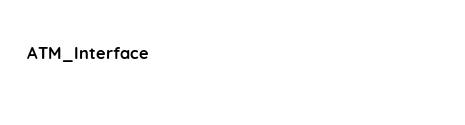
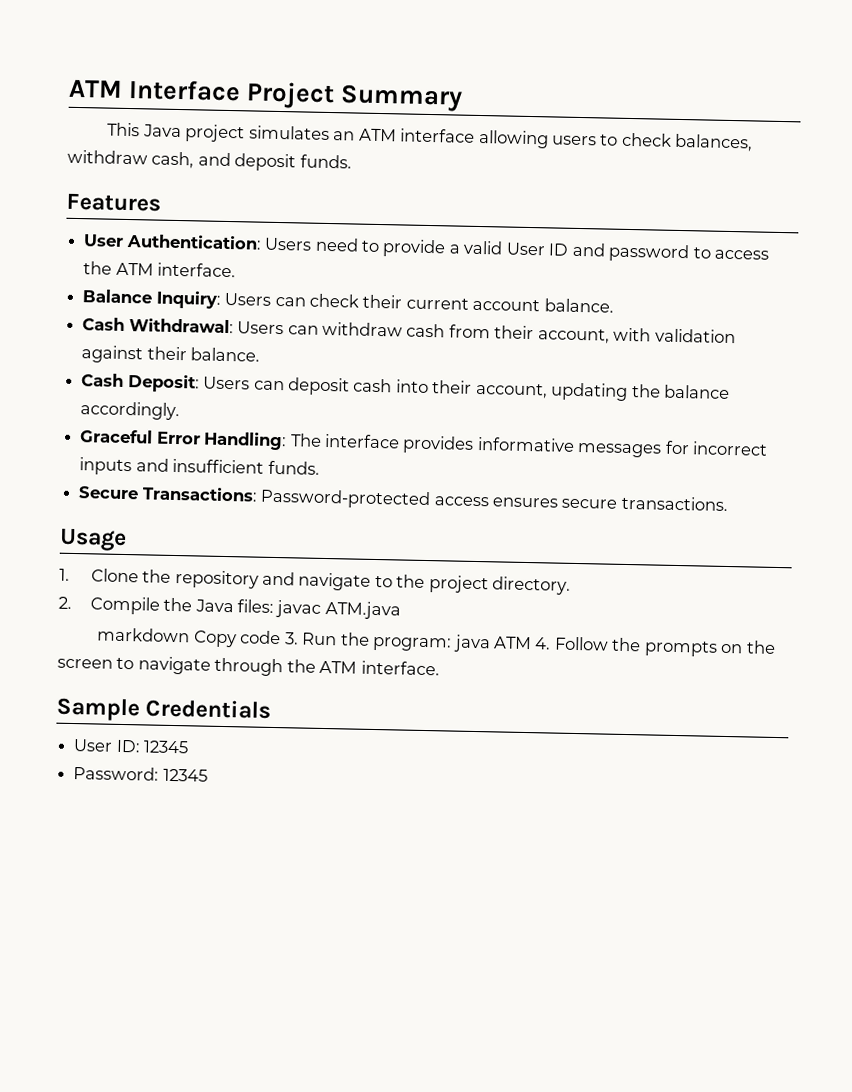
- ATM_Interface
+ ATM Interface Project Summary
+ This Java project simulates an ATM interface allowing users to check balances, withdraw cash, and deposit funds.
+ Features
+ User Authentication: Users need to provide a valid User ID and password to access the ATM interface.
+ Balance Inquiry: Users can check their current account balance.
+ Cash Withdrawal: Users can withdraw cash from their account, with validation against their balance.
+ Cash Deposit: Users can deposit cash into their account, updating the balance accordingly.
+ Graceful Error Handling: The interface provides informative messages for incorrect inputs and insufficient funds.
+ Secure Transactions: Password-protected access ensures secure transactions.
+ Usage
+ 1. Clone the repository and navigate to the project directory.
+ 2. Compile the Java files: javac ATM.java
+ markdown Copy code 3. Run the program: java ATM 4. Follow the prompts on the screen to navigate through the ATM interface.
+ Sample Credentials
+ User ID: 12345
+ Password: 12345

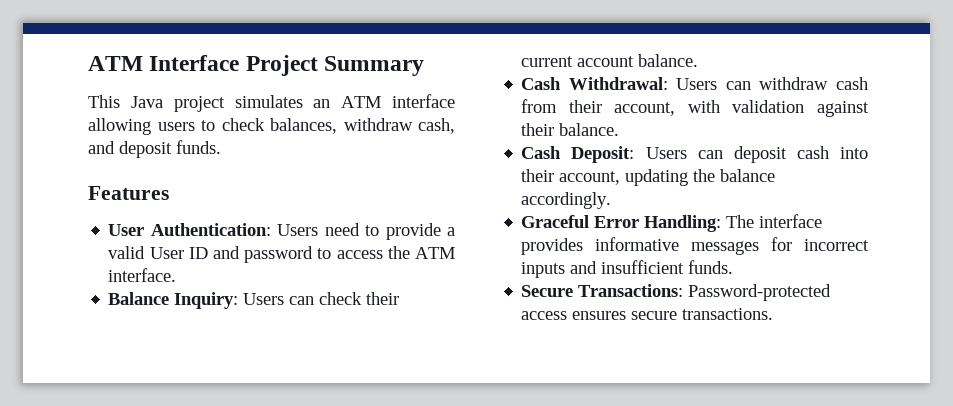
- Usage
- 1. Clone the repository and navigate to the project directory.
- 2. Compile the Java files: javac ATM.java
- markdown Copy code 3. Run the program: java ATM 4. Follow the prompts on the screen to navigate through the ATM interface.
- Sample Credentials
- User ID: 12345
- Password: 12345

